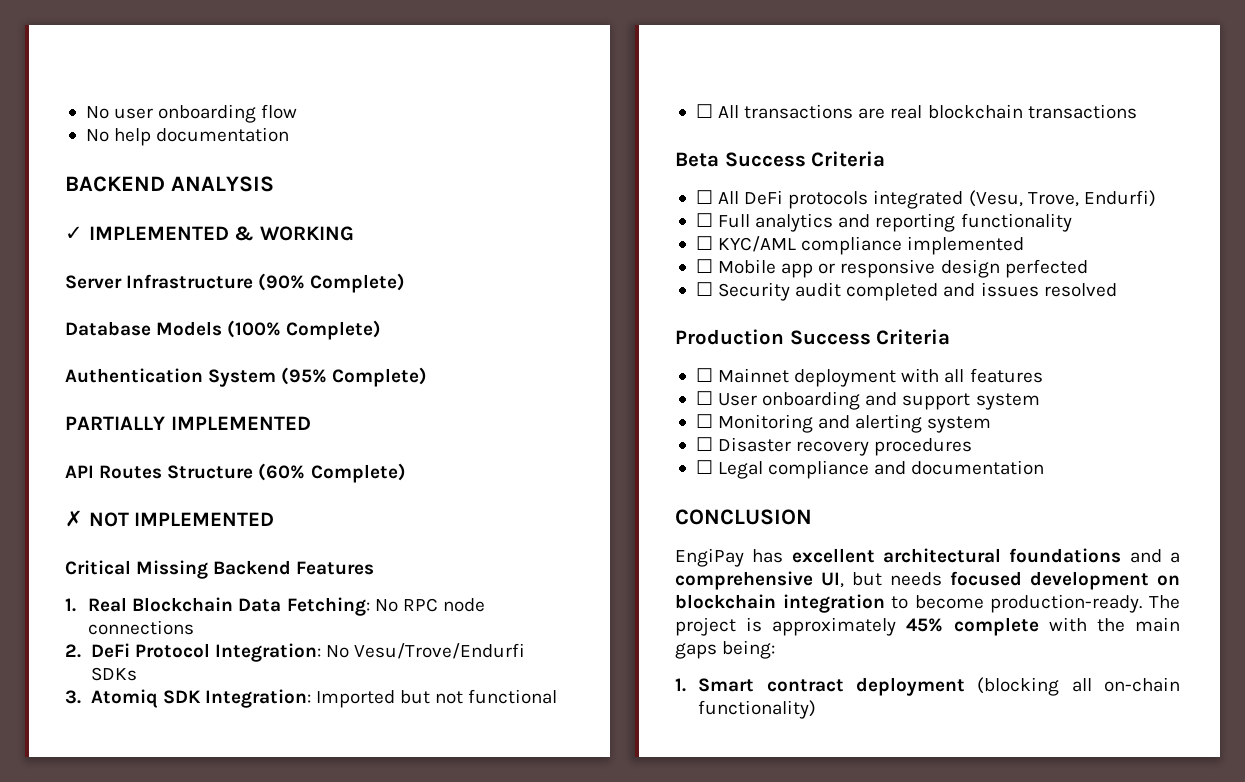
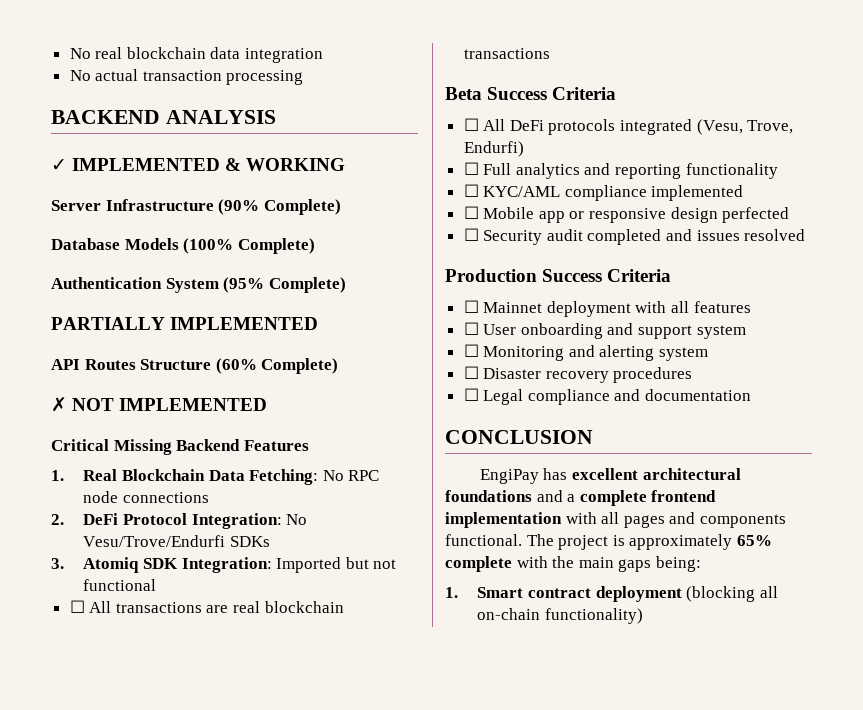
- No user onboarding flow
- No help documentation
+ No real blockchain data integration
+ No actual transaction processing
- EngiPay has excellent architectural foundations and a comprehensive UI, but needs focused development on blockchain integration to become production-ready.
+ EngiPay has excellent architectural foundations and a complete frontend implementation with all pages and components functional.
- The project is approximately 45% complete with the main gaps being:
+ The project is approximately 65% complete with the main gaps being:

